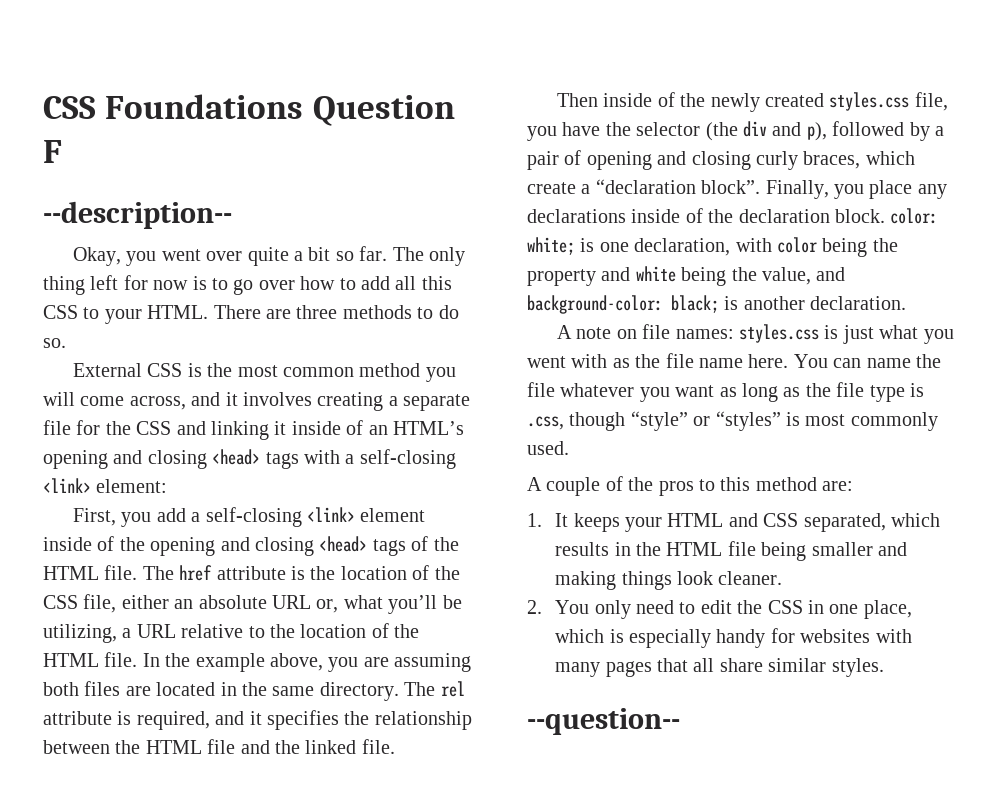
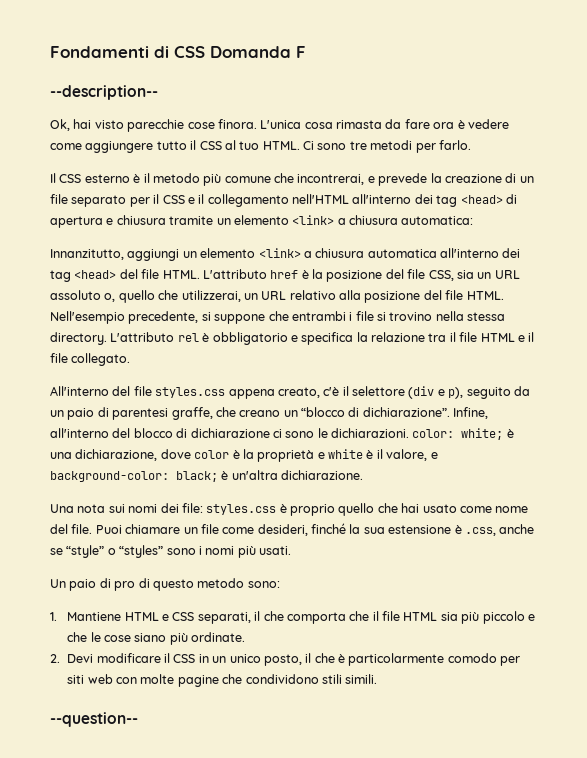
- CSS Foundations Question F
+ Fondamenti di CSS Domanda F
  --description--
- Okay, you went over quite a bit so far. The only thing left for now is to go over how to add all this CSS to your HTML. There are three methods to do so.
- External CSS is the most common method you will come across, and it involves creating a separate file for the CSS and linking it inside of an HTML’s opening and closing <head> tags with a self-closing <link> element:
- First, you add a self-closing <link> element inside of the opening and closing <head> tags of the HTML file. The href attribute is the location of the CSS file, either an absolute URL or, what you’ll be utilizing, a URL relative to the location of the HTML file. In the example above, you are assuming both files are located in the same directory. The rel attribute is required, and it specifies the relationship between the HTML file and the linked file.
- Then inside of the newly created styles.css file, you have the selector (the div and p), followed by a pair of opening and closing curly braces, which create a “declaration block”. Finally, you place any declarations inside of the declaration block. color: white; is one declaration, with color being the property and white being the value, and background-color: black; is another declaration.
- A note on file names: styles.css is just what you went with as the file name here. You can name the file whatever you want as long as the file type is .css, though “style” or “styles” is most commonly used.
- A couple of the pros to this method are:
- 1. It keeps your HTML and CSS separated, which results in the HTML file being smaller and making things look cleaner.
- 2. You only need to edit the CSS in one place, which is especially handy for websites with many pages that all share similar styles.
+ Ok, hai visto parecchie cose finora. L'unica cosa rimasta da fare ora è vedere come aggiungere tutto il CSS al tuo HTML. Ci sono tre metodi per farlo.
+ Il CSS esterno è il metodo più comune che incontrerai, e prevede la creazione di un file separato per il CSS e il collegamento nell'HTML all'interno dei tag <head> di apertura e chiusura tramite un elemento <link> a chiusura automatica:
+ Innanzitutto, aggiungi un elemento <link> a chiusura automatica all'interno dei tag <head> del file HTML. L'attributo href è la posizione del file CSS, sia un URL assoluto o, quello che utilizzerai, un URL relativo alla posizione del file HTML. Nell'esempio precedente, si suppone che entrambi i file si trovino nella stessa directory. L'attributo rel è obbligatorio e specifica la relazione tra il file HTML e il file collegato.
+ All'interno del file styles.css appena creato, c'è il selettore (div e p), seguito da un paio di parentesi graffe, che creano un “blocco di dichiarazione”. Infine, all'interno del blocco di dichiarazione ci sono le dichiarazioni. color: white; è una dichiarazione, dove color è la proprietà e white è il valore, e background-color: black; è un'altra dichiarazione.
+ Una nota sui nomi dei file: styles.css è proprio quello che hai usato come nome del file. Puoi chiamare un file come desideri, finché la sua estensione è .css, anche se “style” o “styles” sono i nomi più usati.
+ Un paio di pro di questo metodo sono:
+ 1. Mantiene HTML e CSS separati, il che comporta che il file HTML sia più piccolo e che le cose siano più ordinate.
+ 2. Devi modificare il CSS in un unico posto, il che è particolarmente comodo per siti web con molte pagine che condividono stili simili.

